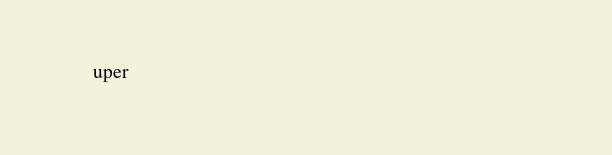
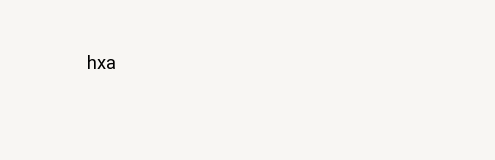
- uper
+ hxa

